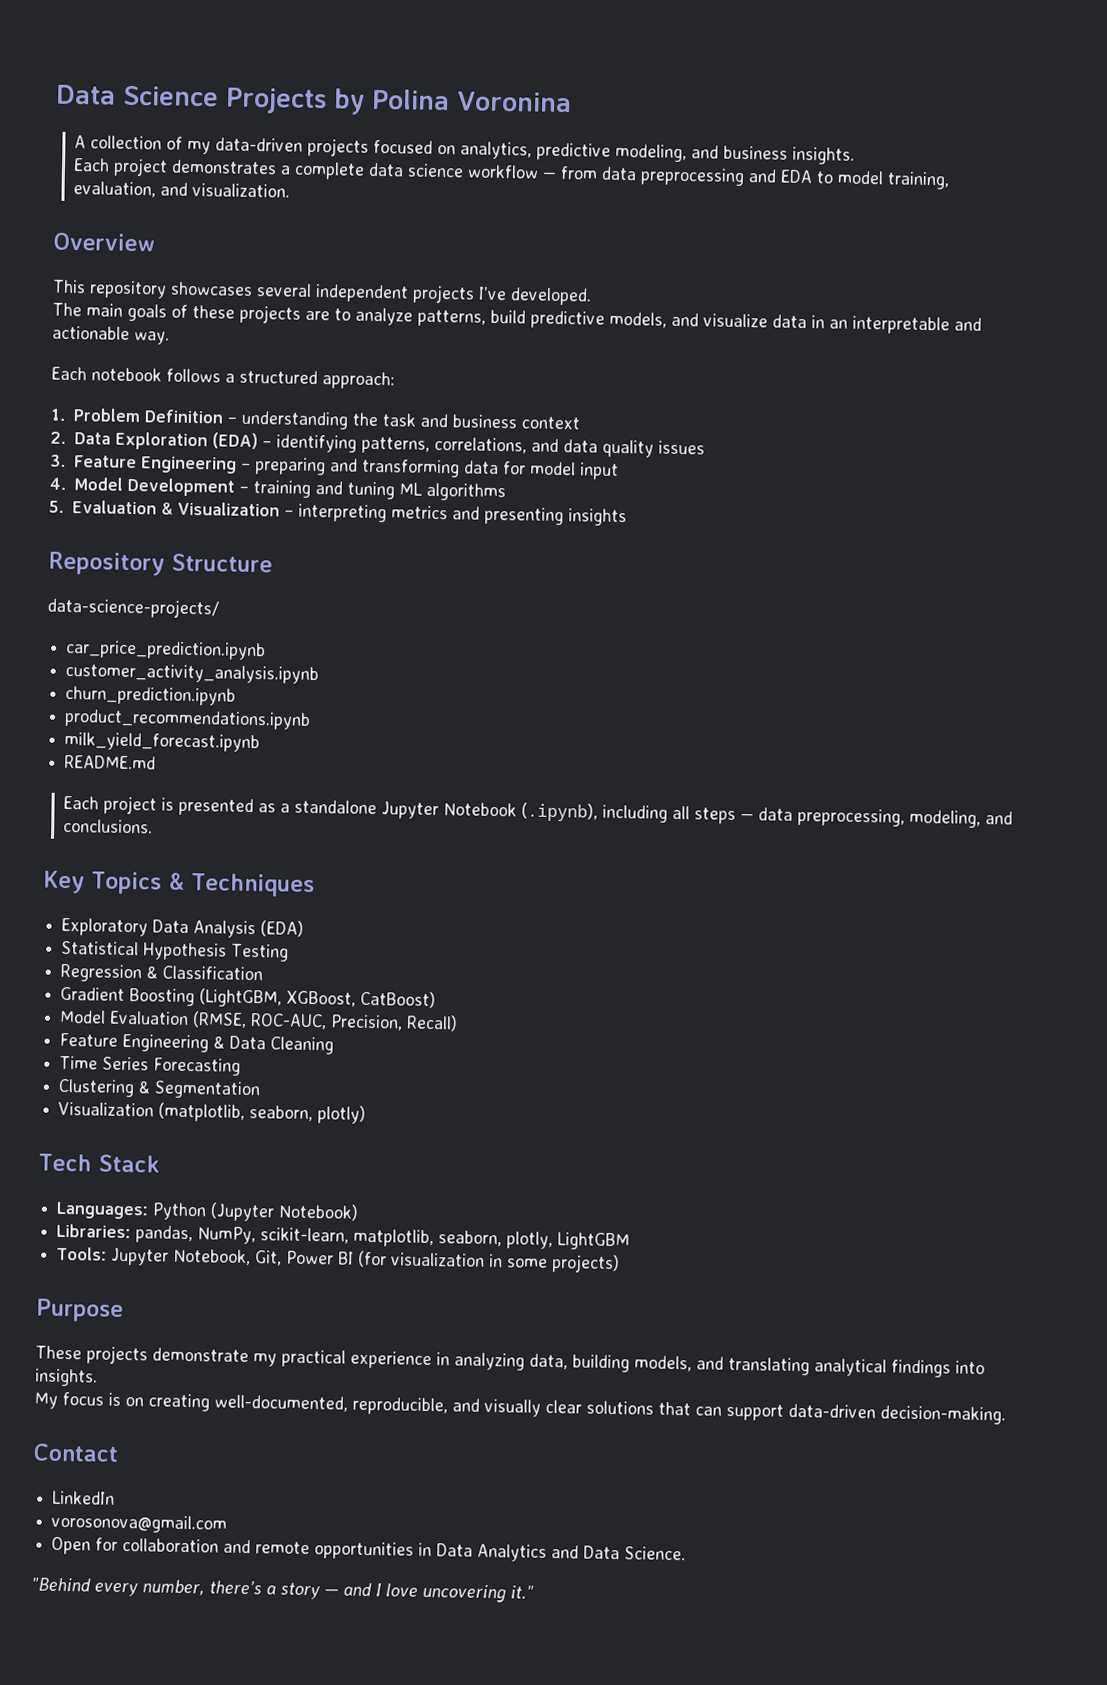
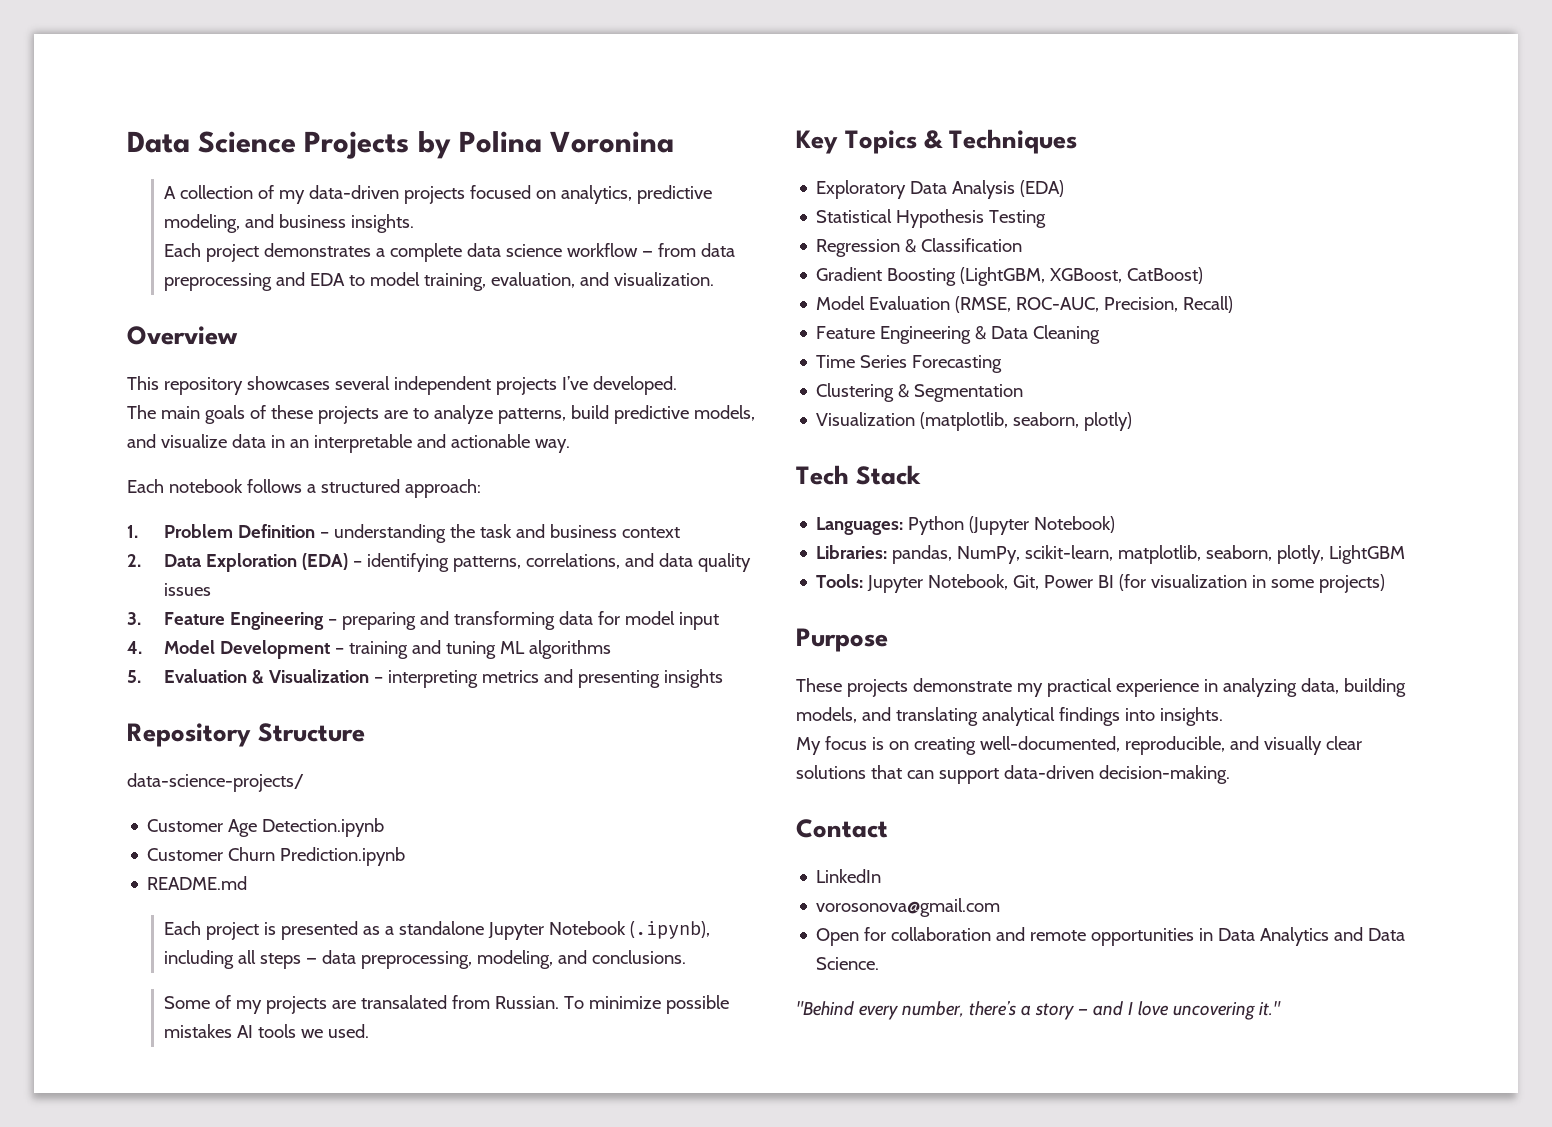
- car_price_prediction.ipynb
- customer_activity_analysis.ipynb
- churn_prediction.ipynb
- product_recommendations.ipynb
- milk_yield_forecast.ipynb
+ Customer Age Detection.ipynb
+ Customer Churn Prediction.ipynb
+ Some of my projects are transalated from Russian. To minimize possible mistakes AI tools we used.

